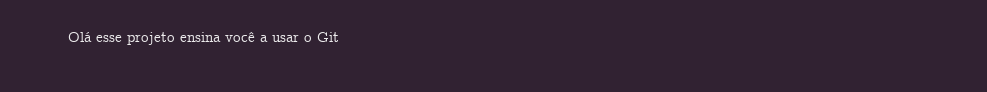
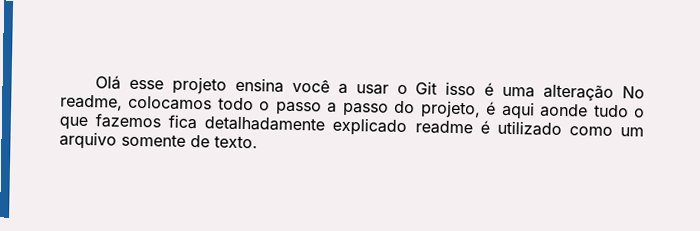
- Olá esse projeto ensina você a usar o Git
+ Olá esse projeto ensina você a usar o Git isso é uma alteração No readme, colocamos todo o passo a passo do projeto, é aqui aonde tudo o que fazemos fica detalhadamente explicado readme é utilizado como um arquivo somente de texto.

